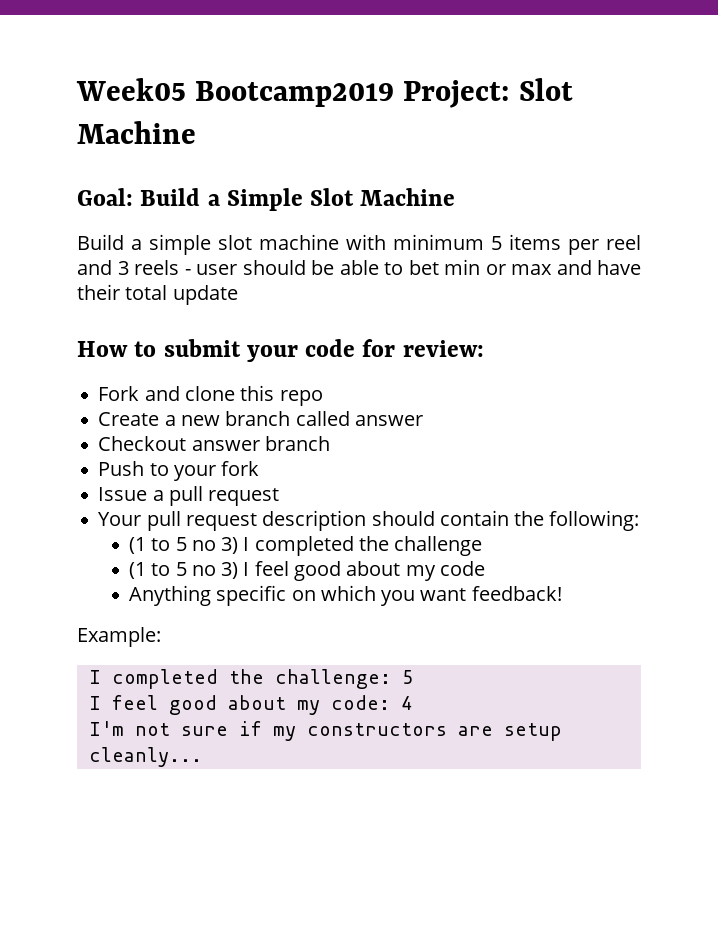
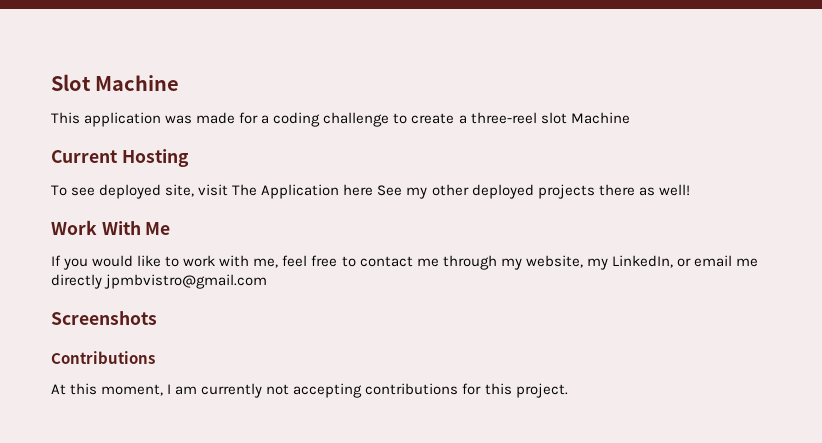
- Week05 Bootcamp2019 Project: Slot Machine
- Goal: Build a Simple Slot Machine
- Build a simple slot machine with minimum 5 items per reel and 3 reels - user should be able to bet min or max and have their total update
- How to submit your code for review:
- Fork and clone this repo
- Create a new branch called answer
- Checkout answer branch
- Push to your fork
- Issue a pull request
- Your pull request description should contain the following:
- (1 to 5 no 3) I completed the challenge
- (1 to 5 no 3) I feel good about my code
- Anything specific on which you want feedback!
- Example:
- I completed the challenge: 5
- I feel good about my code: 4
- I'm not sure if my constructors are setup cleanly...
+ Slot Machine
+ This application was made for a coding challenge to create a three-reel slot Machine
+ Current Hosting
+ To see deployed site, visit The Application here See my other deployed projects there as well!
+ Work With Me
+ If you would like to work with me, feel free to contact me through my website, my LinkedIn, or email me directly jpmbvistro@gmail.com
+ Screenshots
+ Contributions
+ At this moment, I am currently not accepting contributions for this project.

